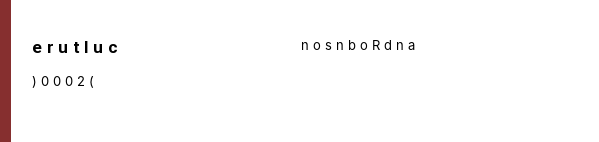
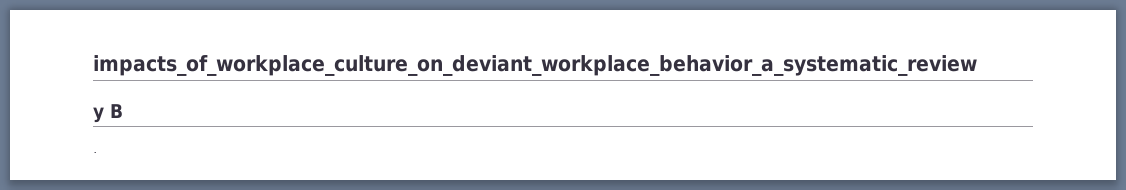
- e r u t l u c
- ) 0 0 0 2 (
- n o s n b o R d n a
+ impacts_of_workplace_culture_on_deviant_workplace_behavior_a_systematic_review
+ y B
+ .

